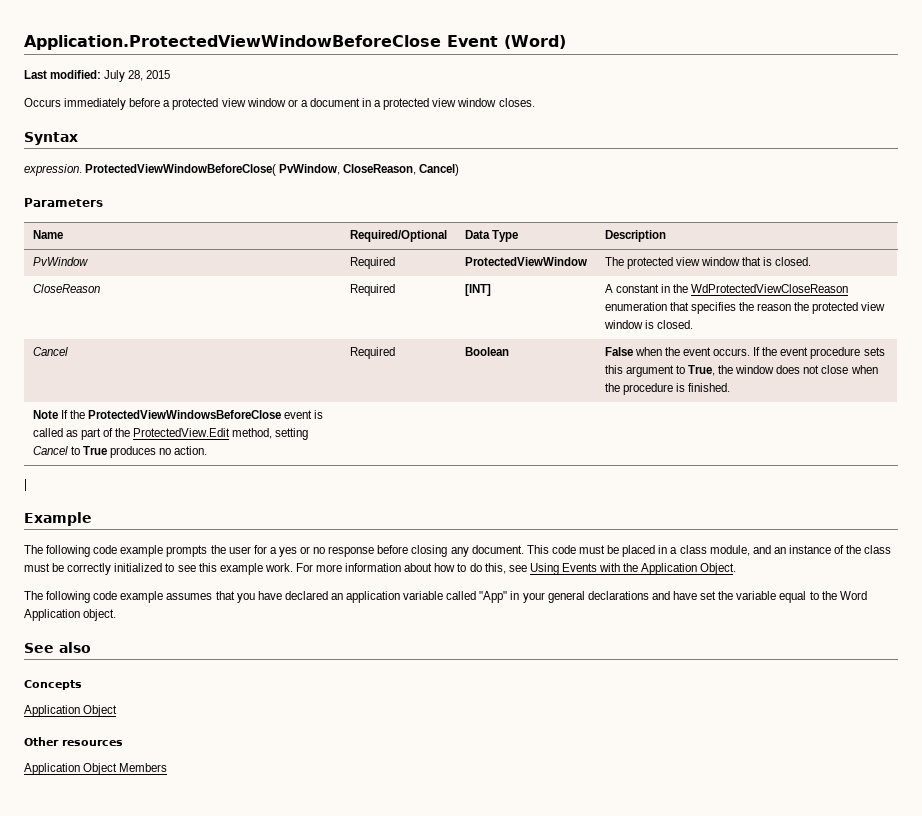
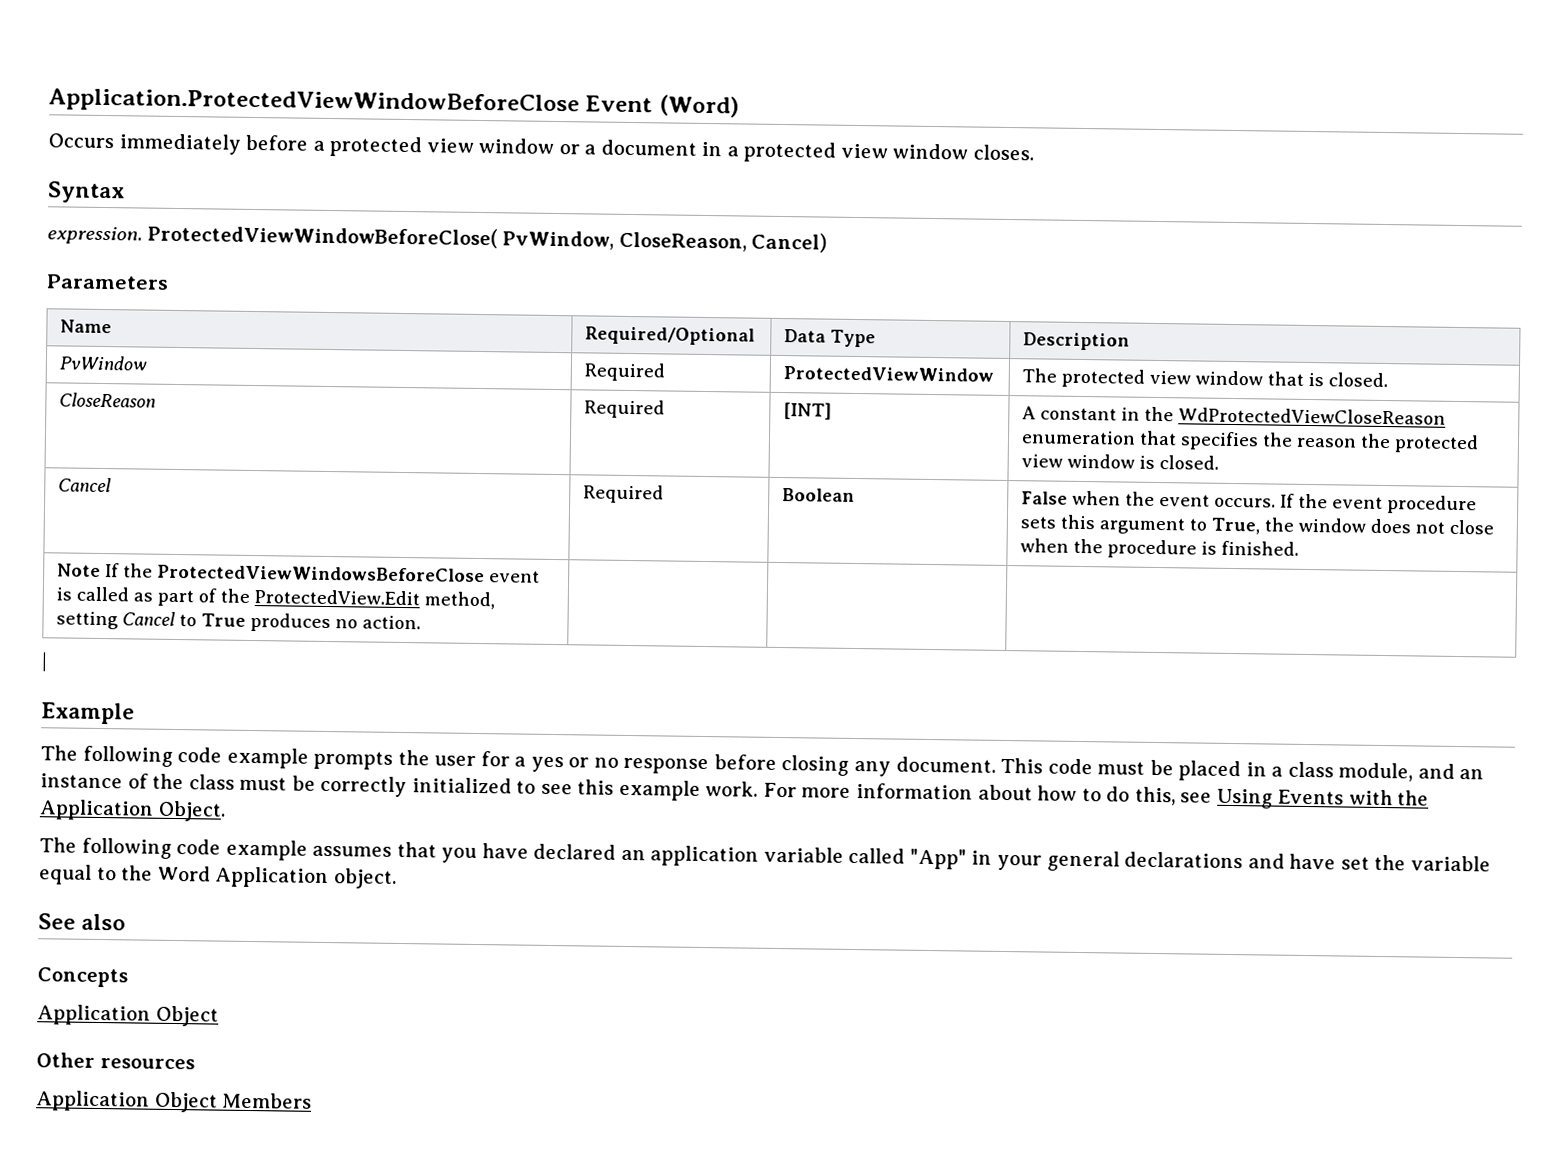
- Last modified: July 28, 2015

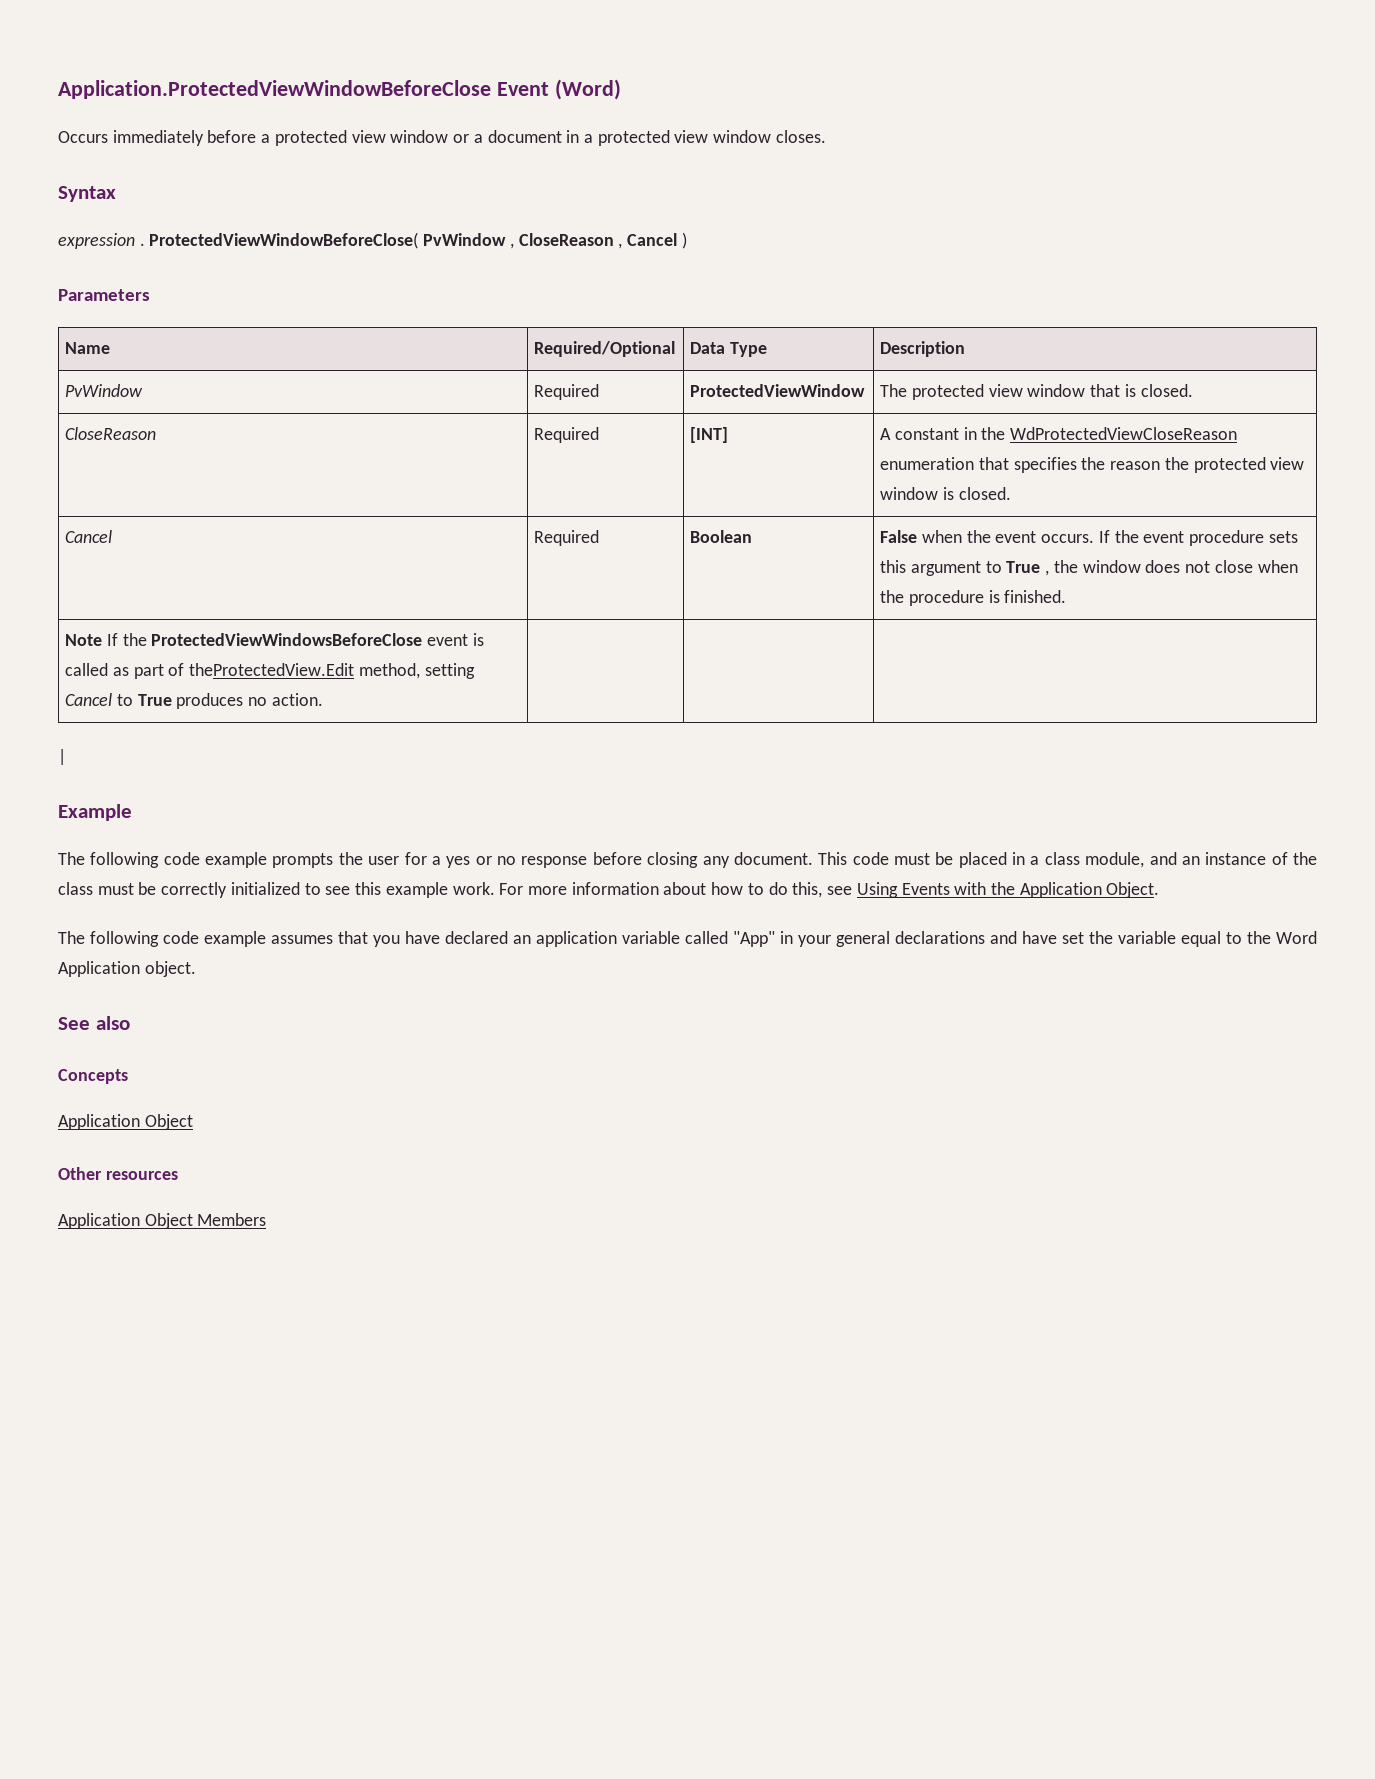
- expression. ProtectedViewWindowBeforeClose( PvWindow, CloseReason, Cancel)
+ expression . ProtectedViewWindowBeforeClose( PvWindow , CloseReason , Cancel )
- Cancel | Required | Boolean | False when the event occurs. If the event procedure sets this argument to True, the window does not close when the procedure is finished.
+ Cancel | Required | Boolean | False when the event occurs. If the event procedure sets this argument to True , the window does not close when the procedure is finished.
- Note If the ProtectedViewWindowsBeforeClose event is called as part of the ProtectedView.Edit method, setting Cancel to True produces no action. | | |
+ Note If the ProtectedViewWindowsBeforeClose event is called as part of theProtectedView.Edit method, setting Cancel to True produces no action. | | |

